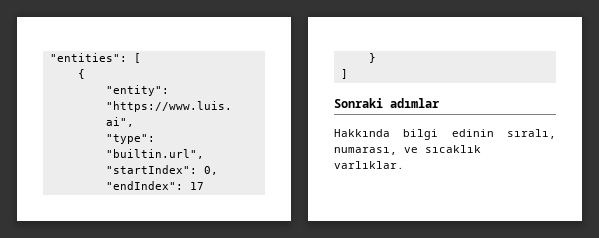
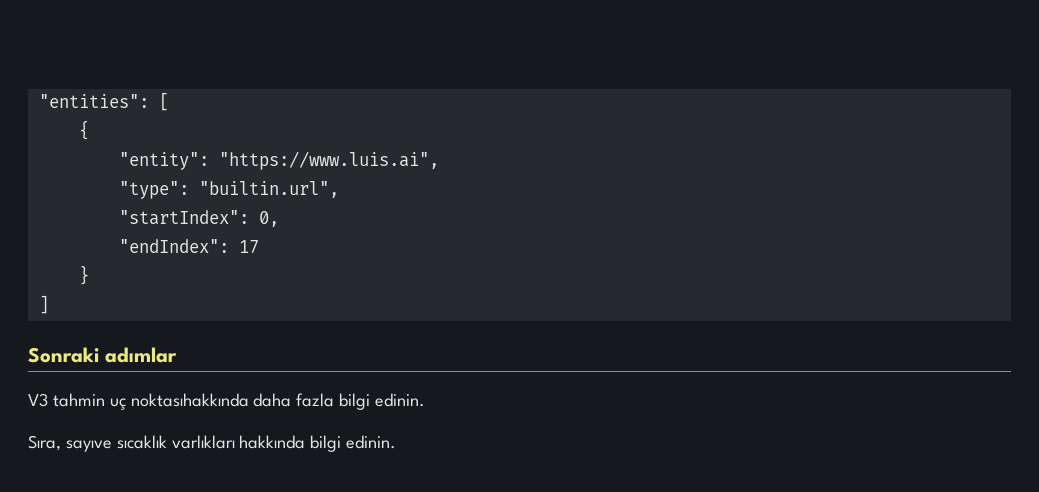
- Hakkında bilgi edinin sıralı, numarası, ve sıcaklık varlıklar.
+ V3 tahmin uç noktasıhakkında daha fazla bilgi edinin.
+ Sıra, sayıve sıcaklık varlıkları hakkında bilgi edinin.

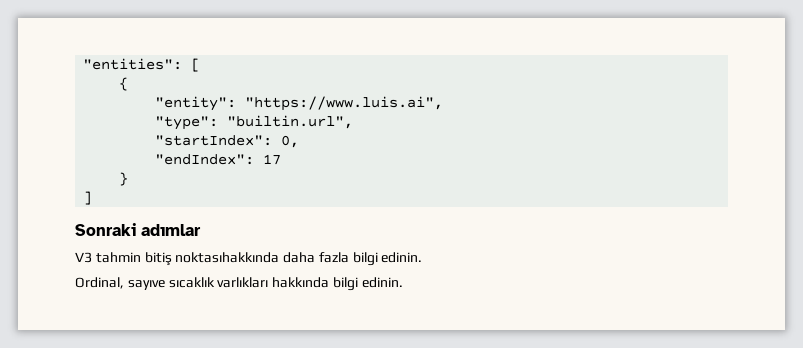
- V3 tahmin uç noktasıhakkında daha fazla bilgi edinin.
+ V3 tahmin bitiş noktasıhakkında daha fazla bilgi edinin.
- Sıra, sayıve sıcaklık varlıkları hakkında bilgi edinin.
+ Ordinal, sayıve sıcaklık varlıkları hakkında bilgi edinin.

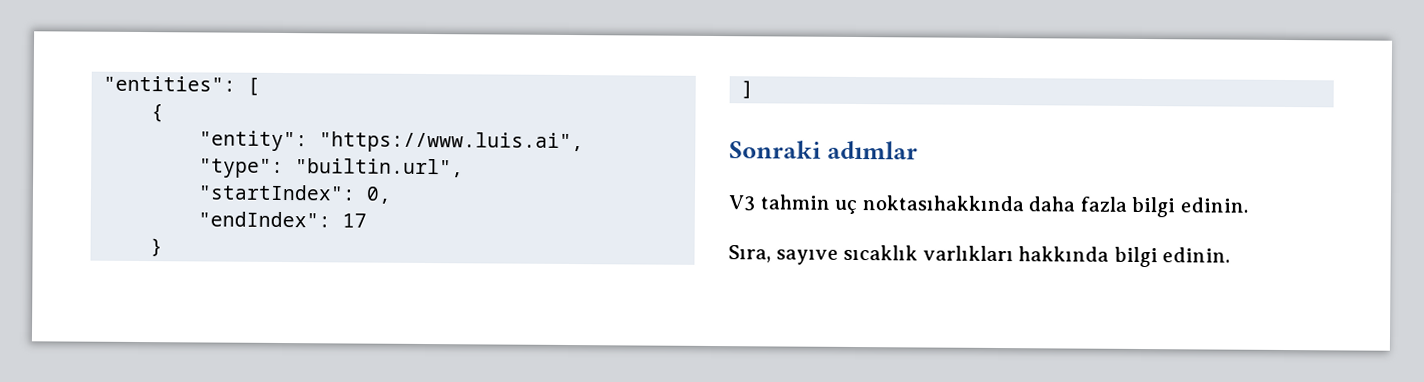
- V3 tahmin bitiş noktasıhakkında daha fazla bilgi edinin.
+ V3 tahmin uç noktasıhakkında daha fazla bilgi edinin.
- Ordinal, sayıve sıcaklık varlıkları hakkında bilgi edinin.
+ Sıra, sayıve sıcaklık varlıkları hakkında bilgi edinin.

